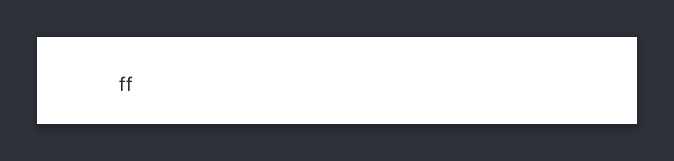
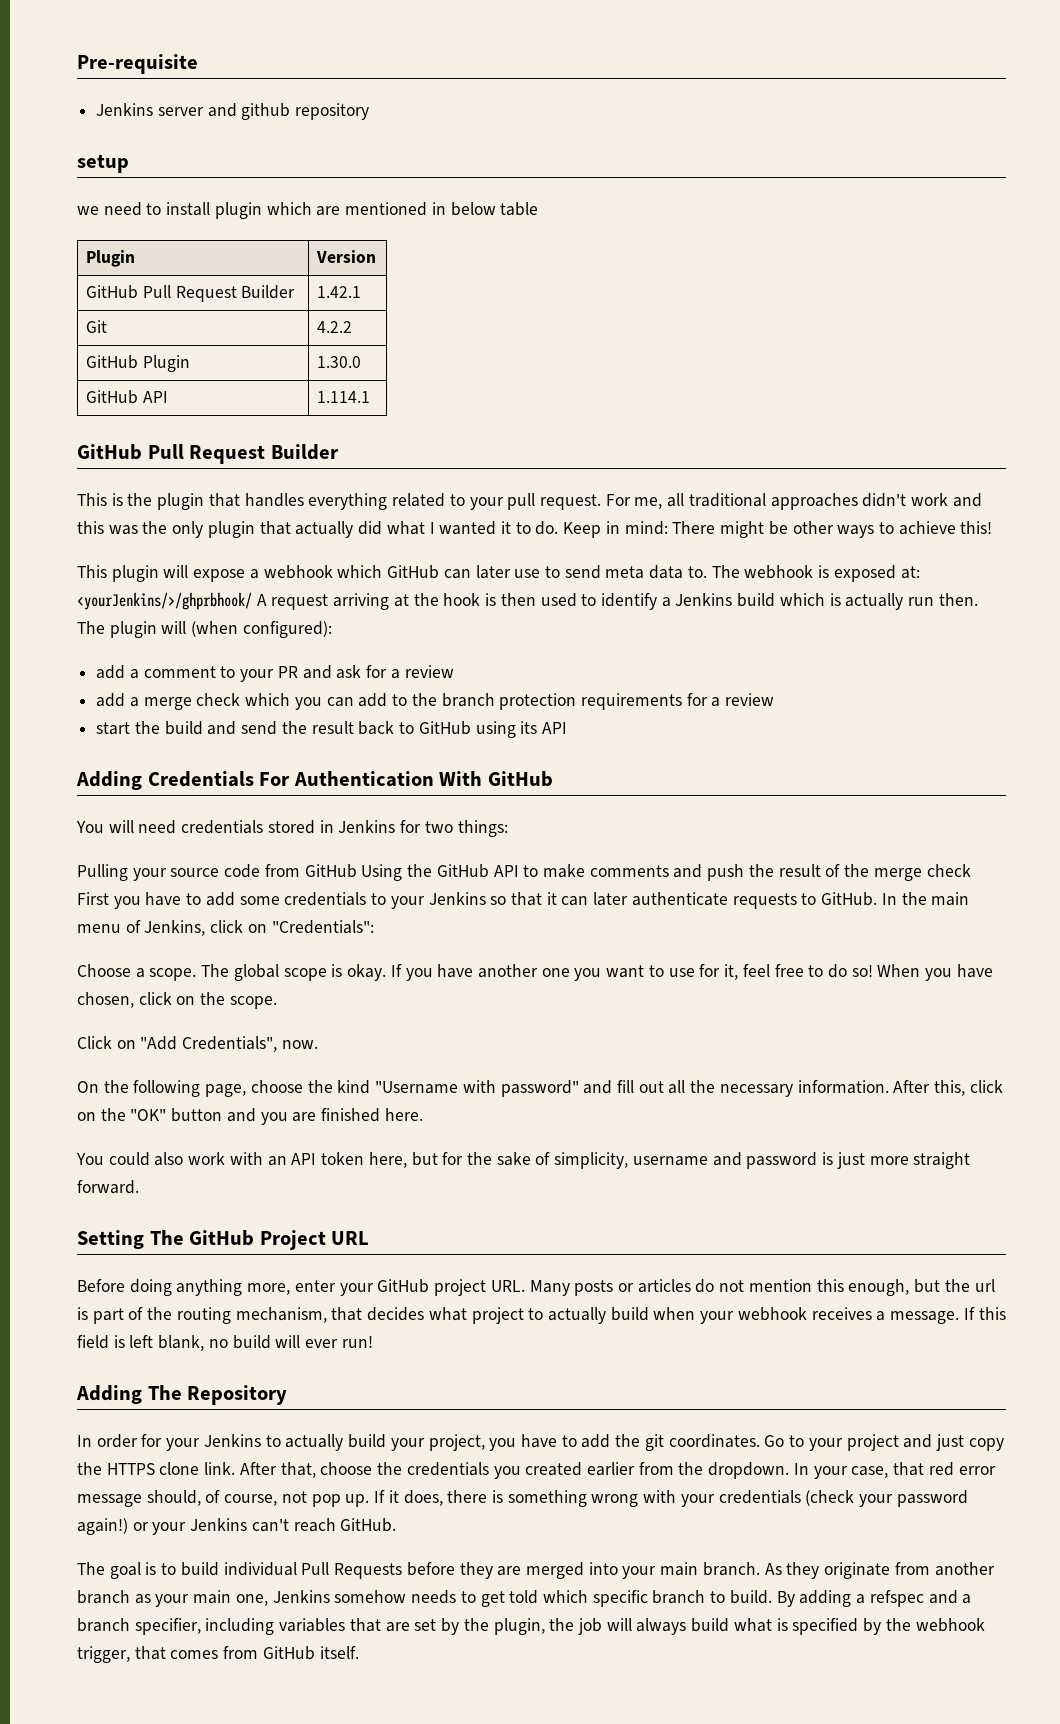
- ff
+ Pre-requisite
+ Jenkins server and github repository
+ setup
+ we need to install plugin which are mentioned in below table
+ Plugin | Version
+ GitHub Pull Request Builder | 1.42.1
+ Git | 4.2.2
+ GitHub Plugin | 1.30.0
+ GitHub API | 1.114.1
+ GitHub Pull Request Builder
+ This is the plugin that handles everything related to your pull request. For me, all traditional approaches didn't work and this was the only plugin that actually did what I wanted it to do. Keep in mind: There might be other ways to achieve this!
+ This plugin will expose a webhook which GitHub can later use to send meta data to. The webhook is exposed at: <yourJenkins/>/ghprbhook/ A request arriving at the hook is then used to identify a Jenkins build which is actually run then. The plugin will (when configured):
+ add a comment to your PR and ask for a review
+ add a merge check which you can add to the branch protection requirements for a review
+ start the build and send the result back to GitHub using its API
+ Adding Credentials For Authentication With GitHub
+ You will need credentials stored in Jenkins for two things:
+ Pulling your source code from GitHub Using the GitHub API to make comments and push the result of the merge check First you have to add some credentials to your Jenkins so that it can later authenticate requests to GitHub. In the main menu of Jenkins, click on "Credentials":
+ Choose a scope. The global scope is okay. If you have another one you want to use for it, feel free to do so! When you have chosen, click on the scope.
+ Click on "Add Credentials", now.
+ On the following page, choose the kind "Username with password" and fill out all the necessary information. After this, click on the "OK" button and you are finished here.
+ You could also work with an API token here, but for the sake of simplicity, username and password is just more straight forward.
+ Setting The GitHub Project URL
+ Before doing anything more, enter your GitHub project URL. Many posts or articles do not mention this enough, but the url is part of the routing mechanism, that decides what project to actually build when your webhook receives a message. If this field is left blank, no build will ever run!
+ Adding The Repository
+ In order for your Jenkins to actually build your project, you have to add the git coordinates. Go to your project and just copy the HTTPS clone link. After that, choose the credentials you created earlier from the dropdown. In your case, that red error message should, of course, not pop up. If it does, there is something wrong with your credentials (check your password again!) or your Jenkins can't reach GitHub.
+ The goal is to build individual Pull Requests before they are merged into your main branch. As they originate from another branch as your main one, Jenkins somehow needs to get told which specific branch to build. By adding a refspec and a branch specifier, including variables that are set by the plugin, the job will always build what is specified by the webhook trigger, that comes from GitHub itself.

